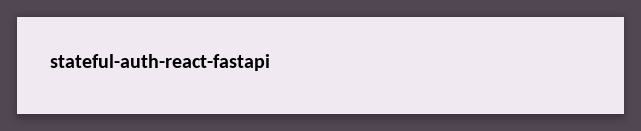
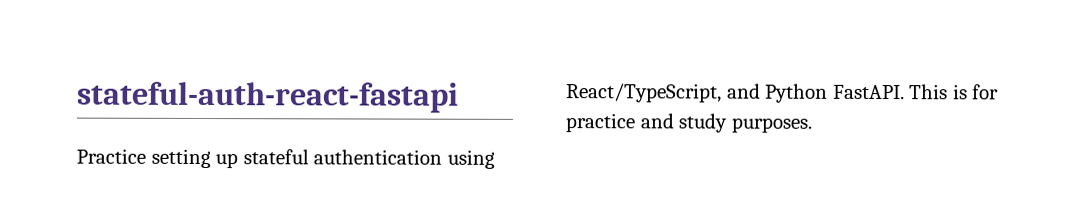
+ Practice setting up stateful authentication using React/TypeScript, and Python FastAPI. This is for practice and study purposes.

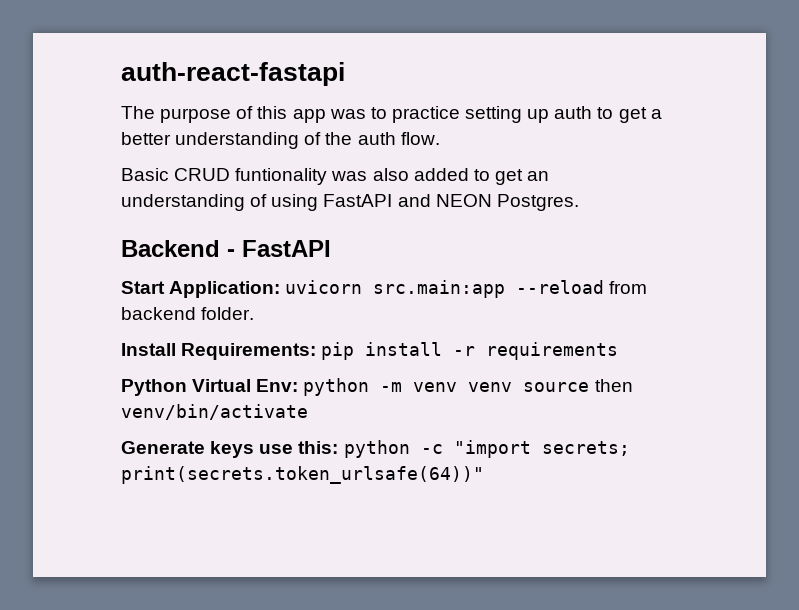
- stateful-auth-react-fastapi
- Practice setting up stateful authentication using React/TypeScript, and Python FastAPI. This is for practice and study purposes.
+ auth-react-fastapi
+ The purpose of this app was to practice setting up auth to get a better understanding of the auth flow.
+ Basic CRUD funtionality was also added to get an understanding of using FastAPI and NEON Postgres.
+ Backend - FastAPI
+ Start Application: uvicorn src.main:app --reload from backend folder.
+ Install Requirements: pip install -r requirements
+ Python Virtual Env: python -m venv venv source then venv/bin/activate
+ Generate keys use this: python -c "import secrets; print(secrets.token_urlsafe(64))"

